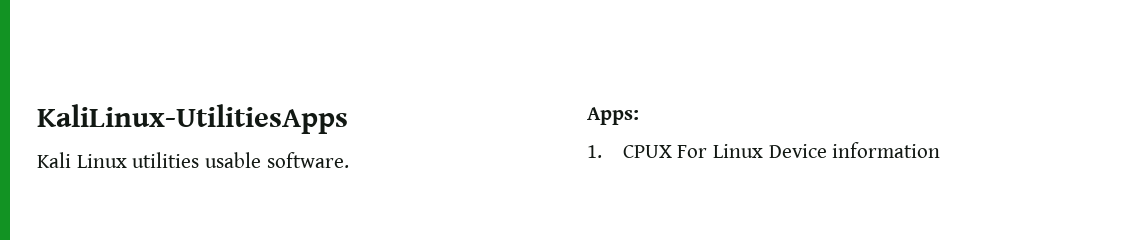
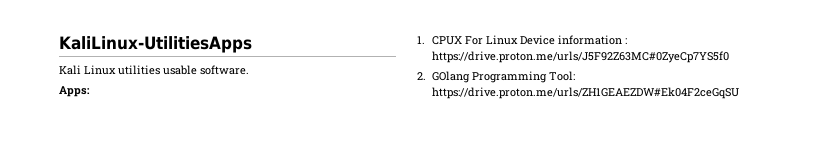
- 1. CPUX For Linux Device information
+ 1. CPUX For Linux Device information : https://drive.proton.me/urls/J5F92Z63MC#0ZyeCp7YS5f0
+ 2. GOlang Programming Tool: https://drive.proton.me/urls/ZH1GEAEZDW#Ek04F2ceGqSU

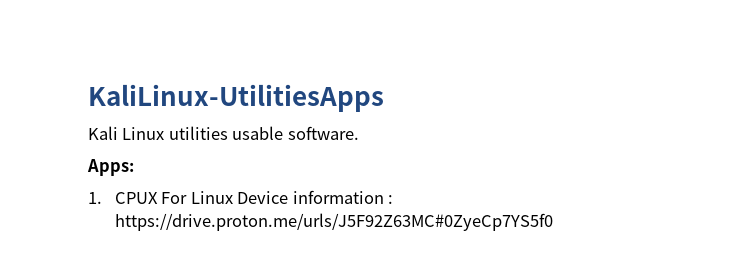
- 2. GOlang Programming Tool: https://drive.proton.me/urls/ZH1GEAEZDW#Ek04F2ceGqSU

